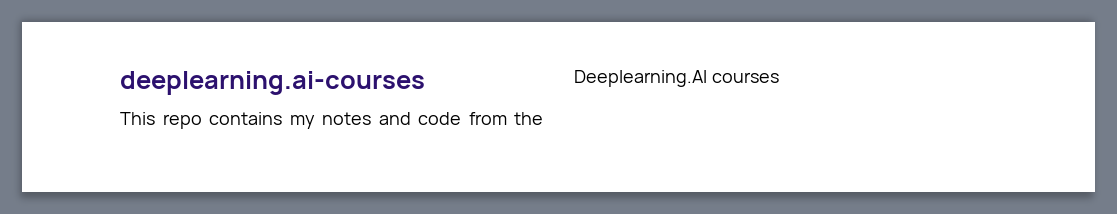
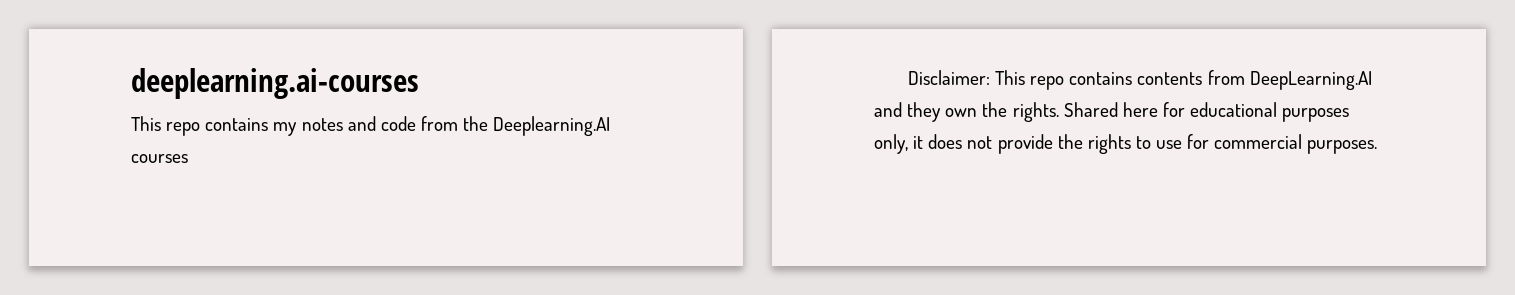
+ Disclaimer: This repo contains contents from DeepLearning.AI and they own the rights. Shared here for educational purposes only, it does not provide the rights to use for commercial purposes.

